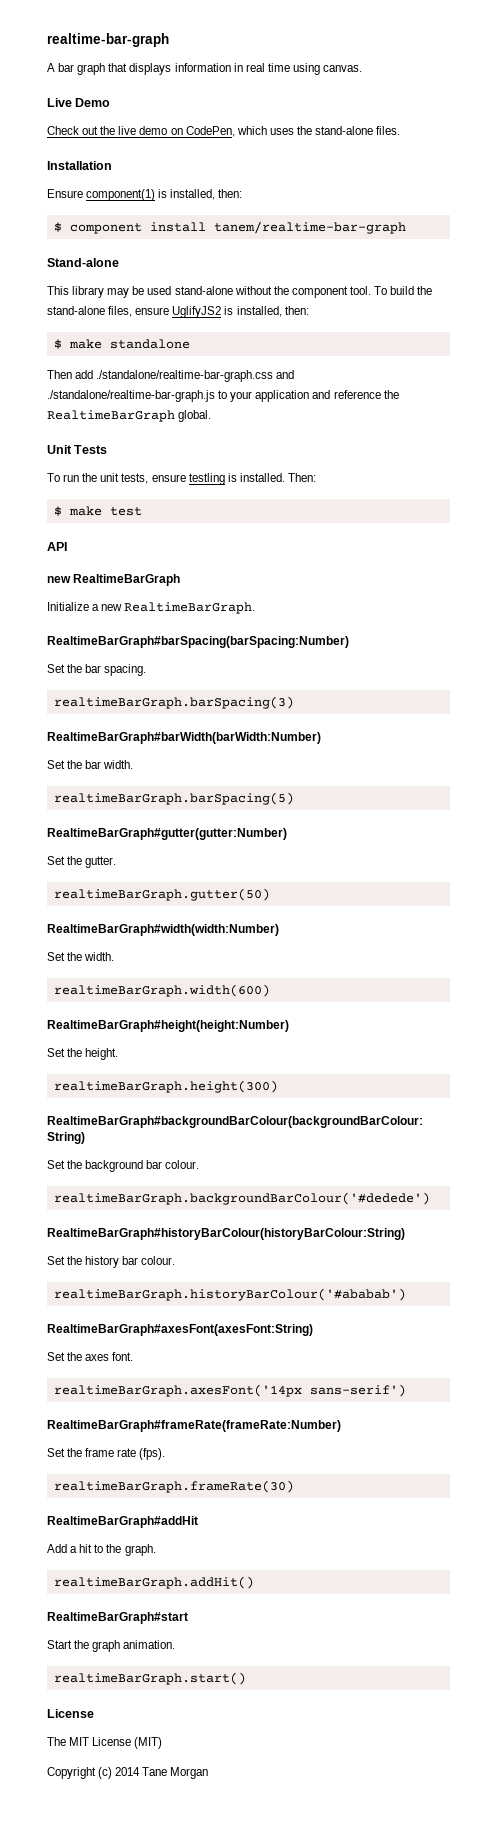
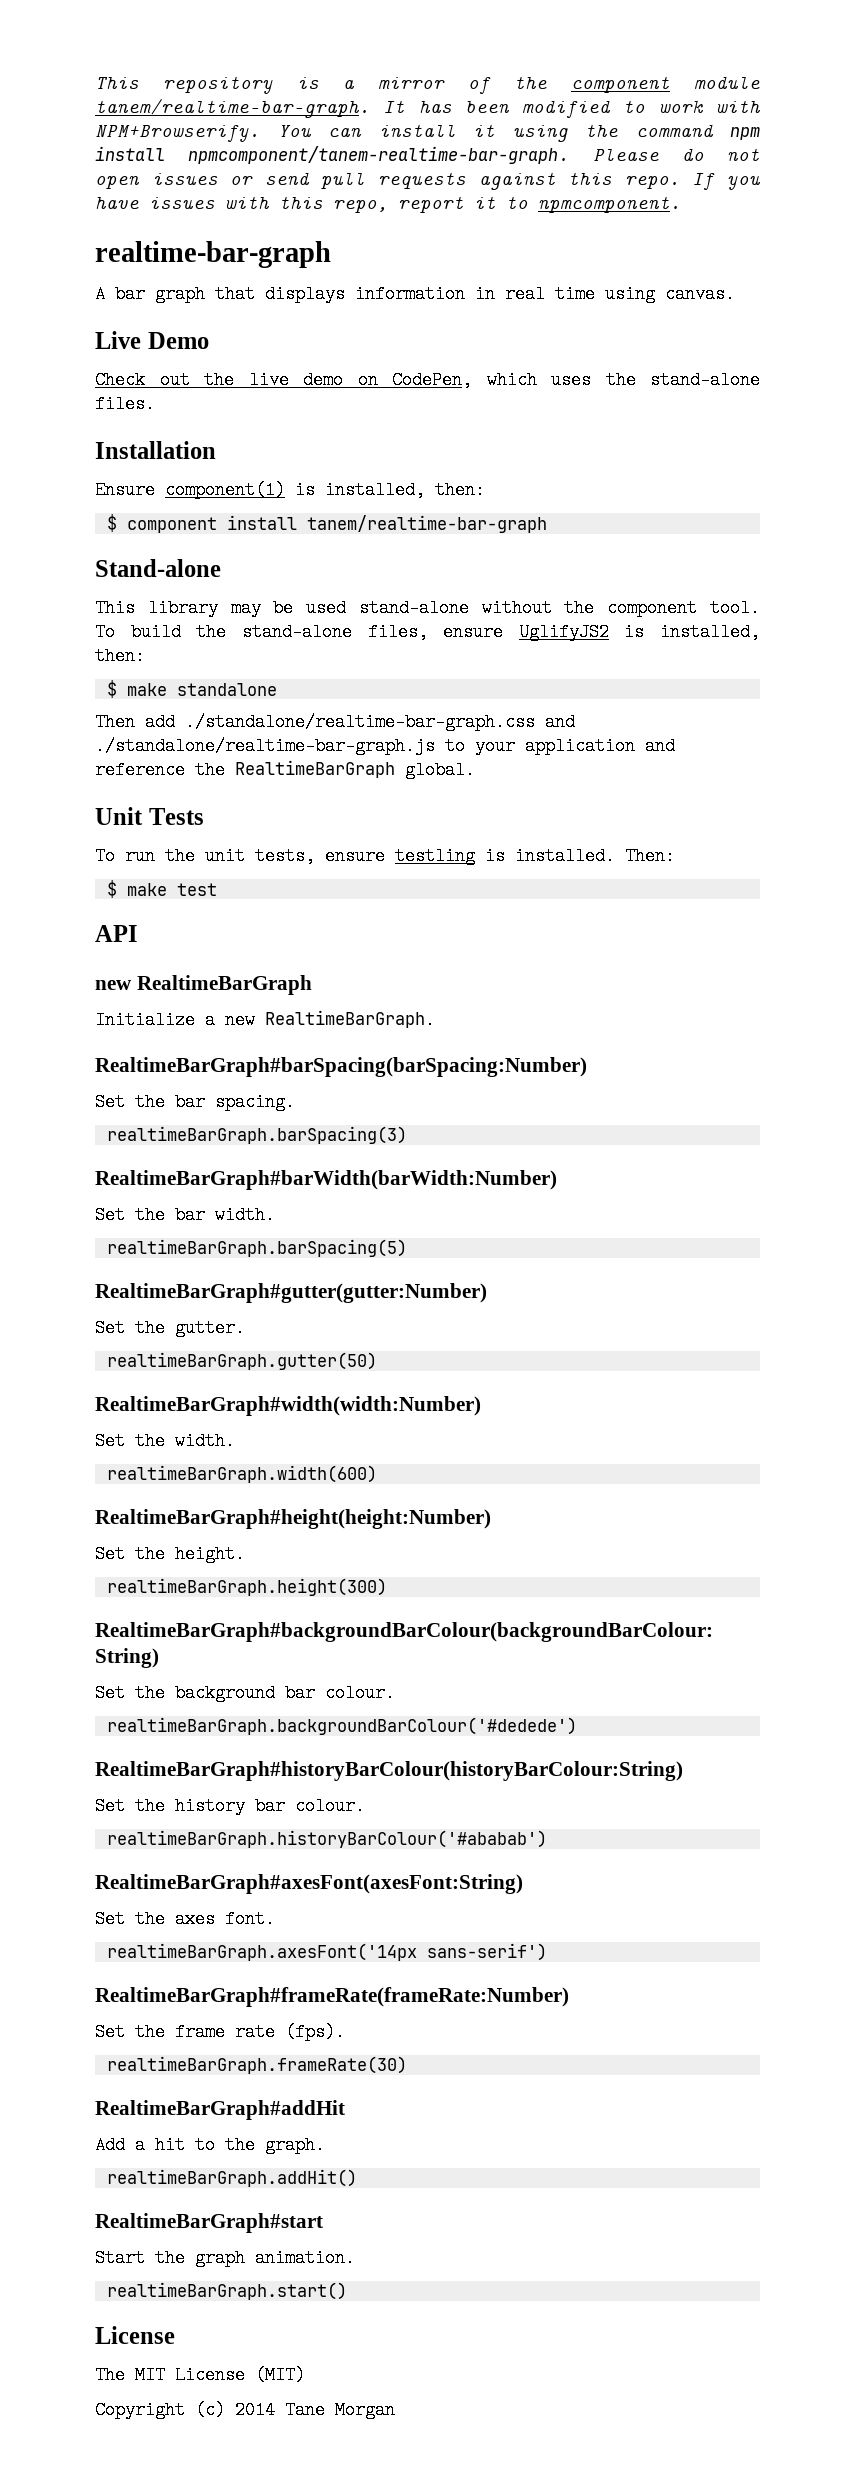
+ This repository is a mirror of the component module tanem/realtime-bar-graph. It has been modified to work with NPM+Browserify. You can install it using the command npm install npmcomponent/tanem-realtime-bar-graph. Please do not open issues or send pull requests against this repo. If you have issues with this repo, report it to npmcomponent.

